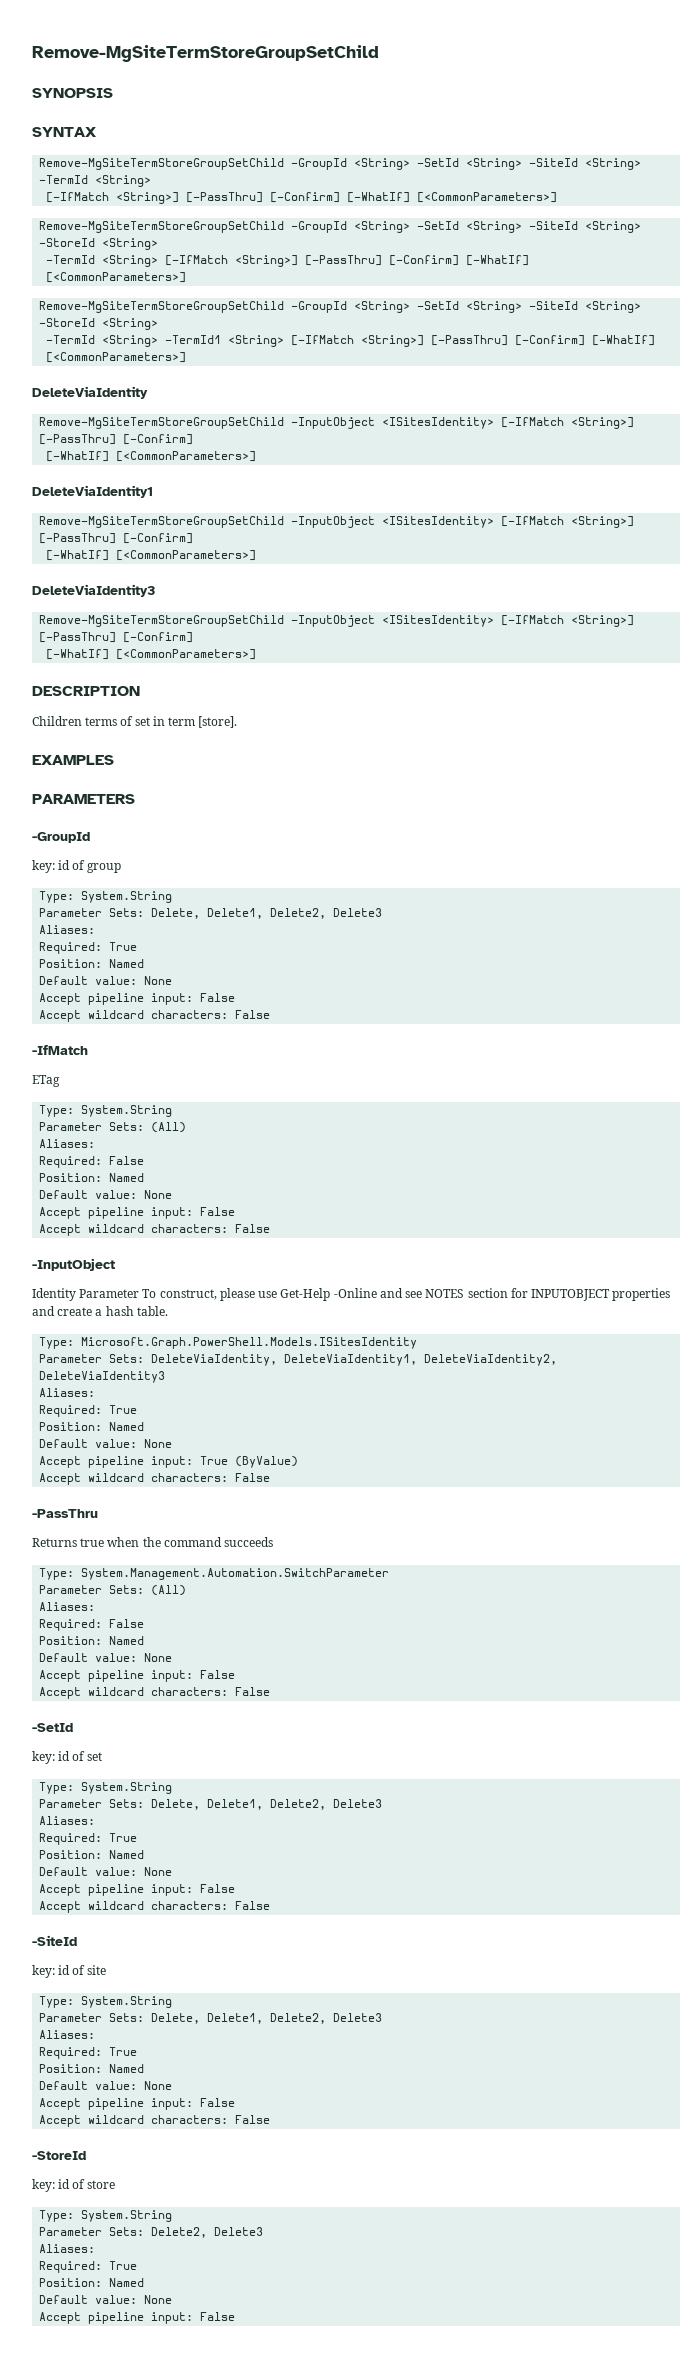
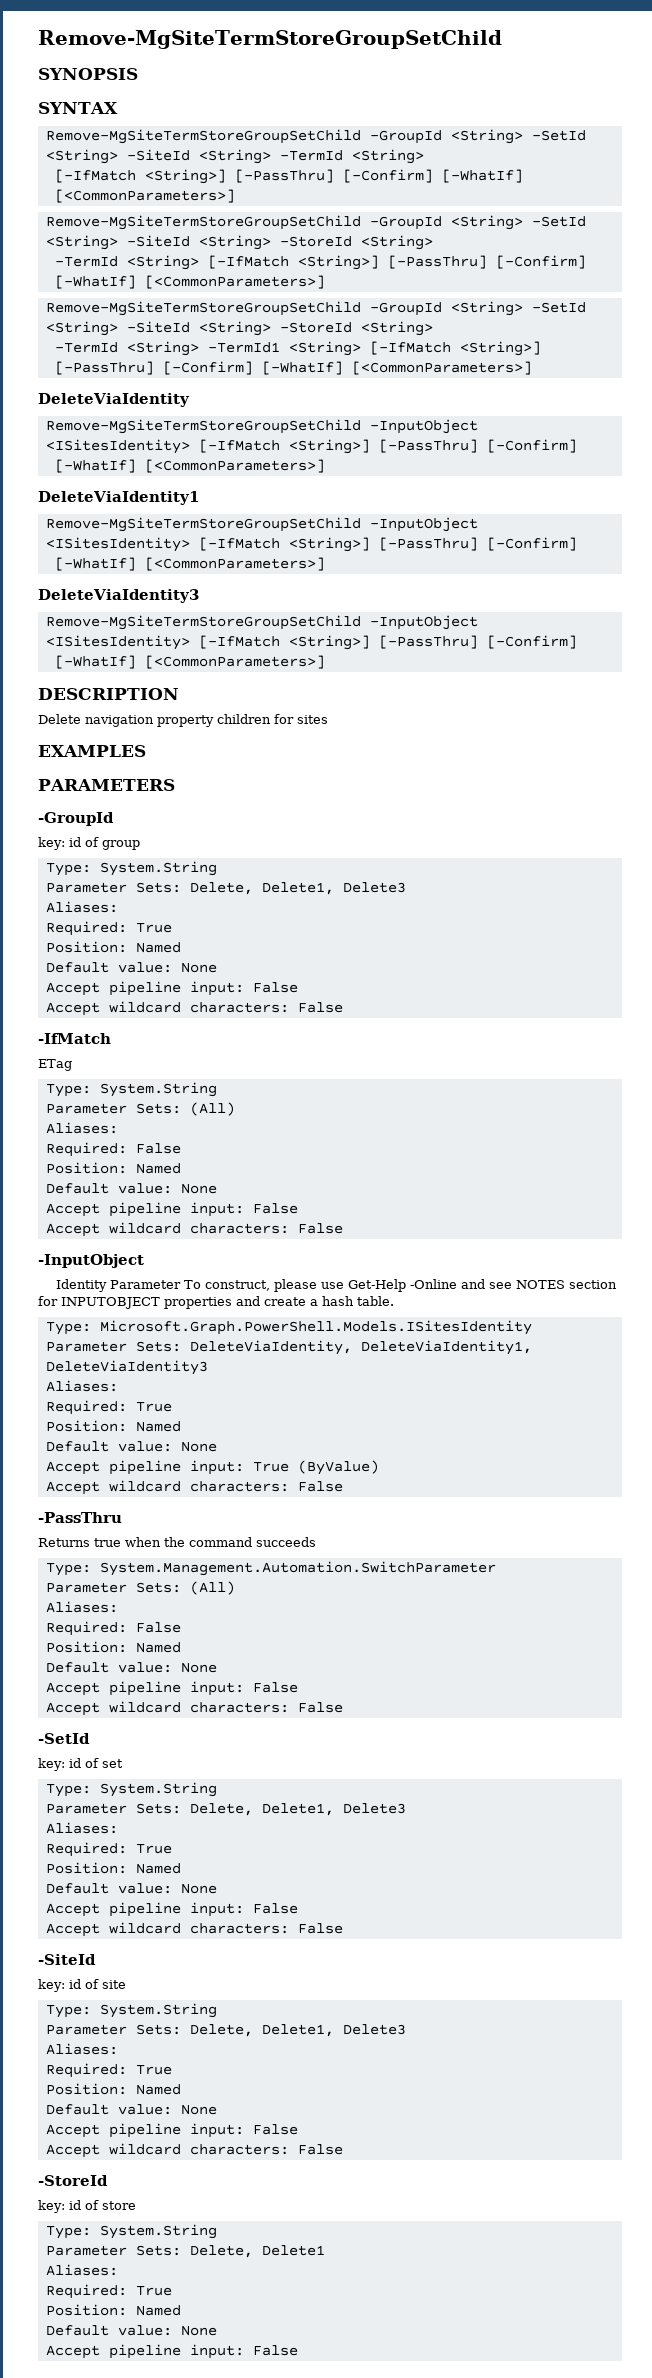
- Children terms of set in term [store].
+ Delete navigation property children for sites
  key: id of group
  Type: System.String
- Parameter Sets: Delete, Delete1, Delete2, Delete3
+ Parameter Sets: Delete, Delete1, Delete3
- Parameter Sets: DeleteViaIdentity, DeleteViaIdentity1, DeleteViaIdentity2, DeleteViaIdentity3
+ Parameter Sets: DeleteViaIdentity, DeleteViaIdentity1, DeleteViaIdentity3
  key: id of set
  Type: System.String
- Parameter Sets: Delete, Delete1, Delete2, Delete3
+ Parameter Sets: Delete, Delete1, Delete3
  key: id of site
  Type: System.String
- Parameter Sets: Delete, Delete1, Delete2, Delete3
+ Parameter Sets: Delete, Delete1, Delete3
- Parameter Sets: Delete2, Delete3
+ Parameter Sets: Delete, Delete1

